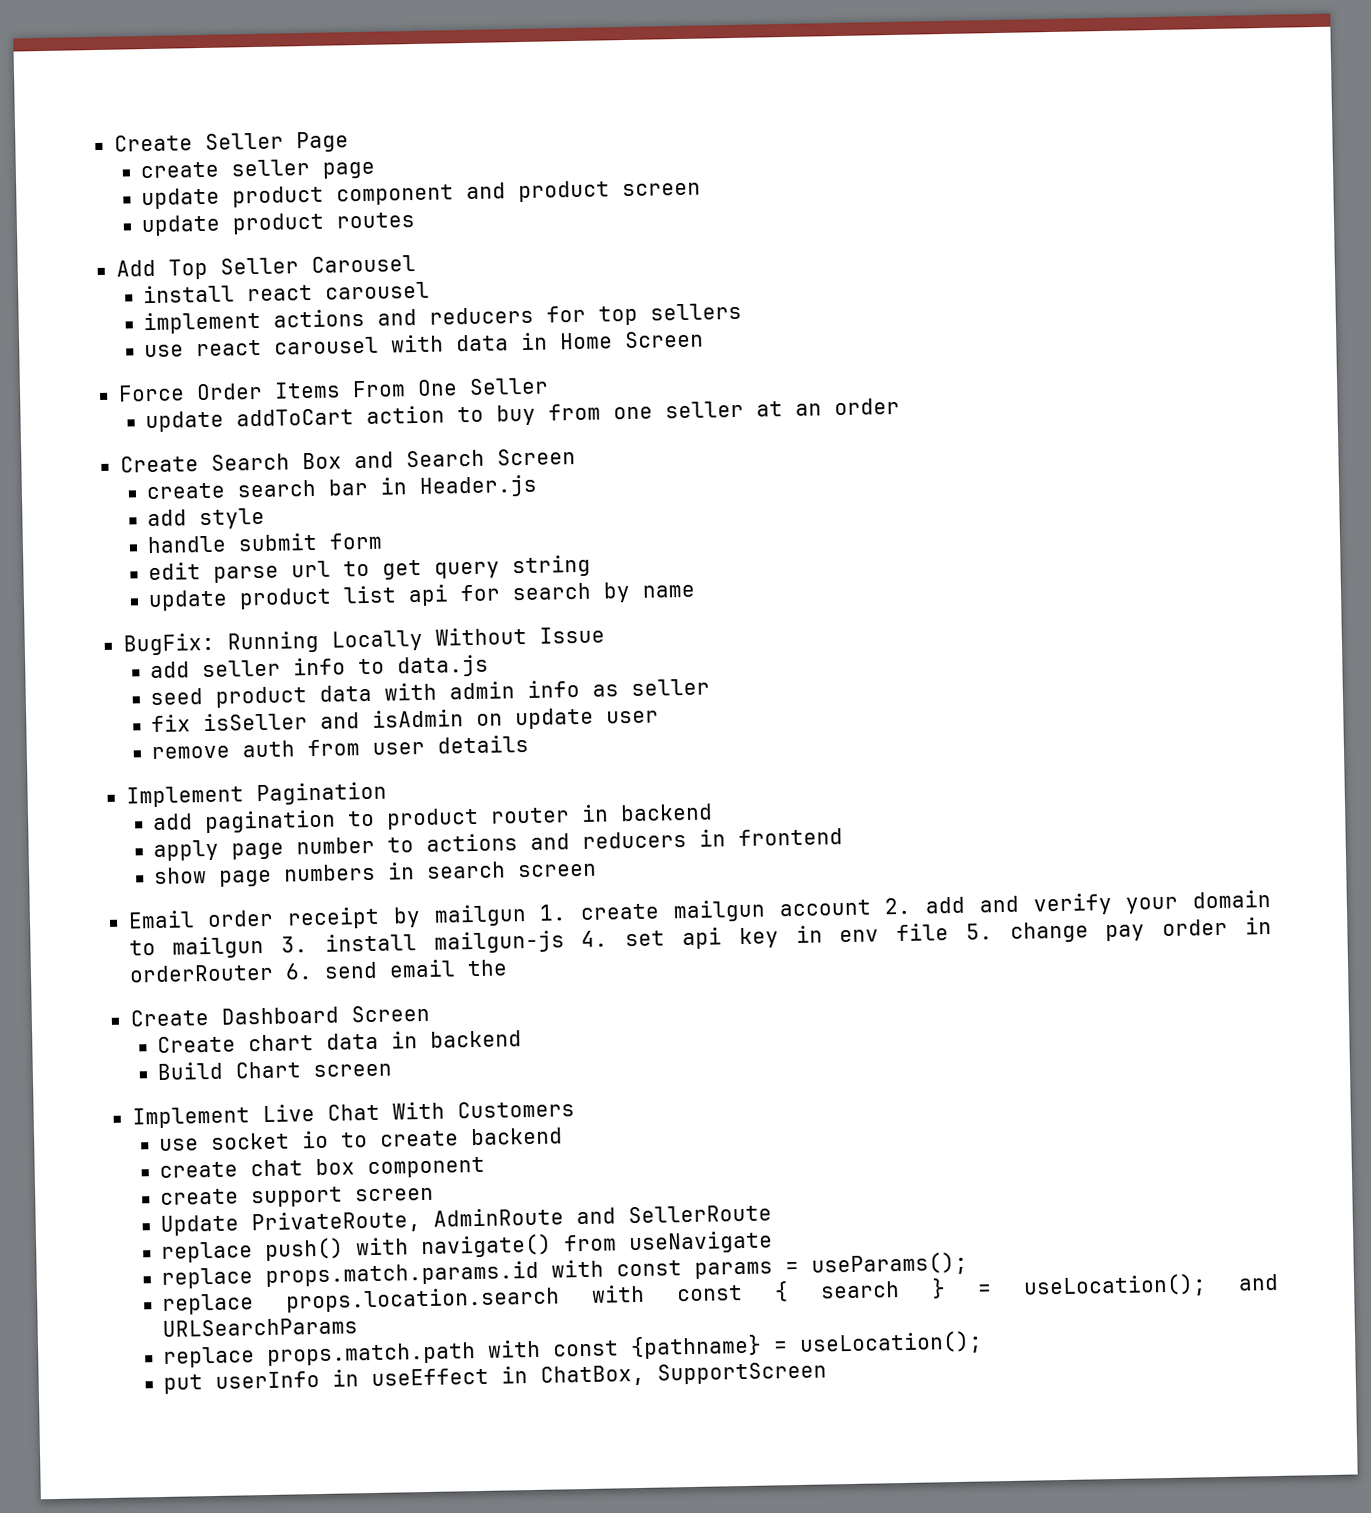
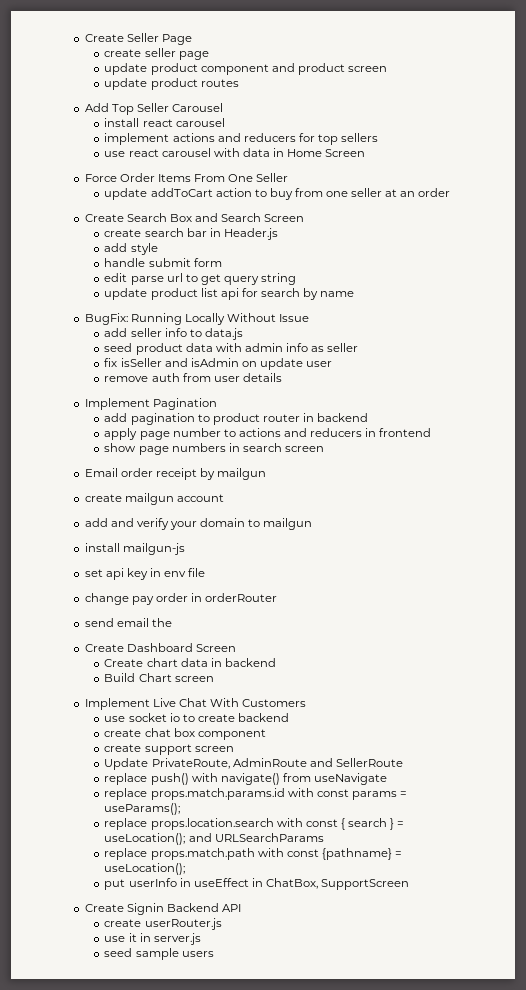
- Email order receipt by mailgun 1. create mailgun account 2. add and verify your domain to mailgun 3. install mailgun-js 4. set api key in env file 5. change pay order in orderRouter 6. send email the
+ Email order receipt by mailgun
+ create mailgun account
+ add and verify your domain to mailgun
+ install mailgun-js
+ set api key in env file
+ change pay order in orderRouter
+ send email the
+ Create Signin Backend API
+ create userRouter.js
+ use it in server.js
+ seed sample users

